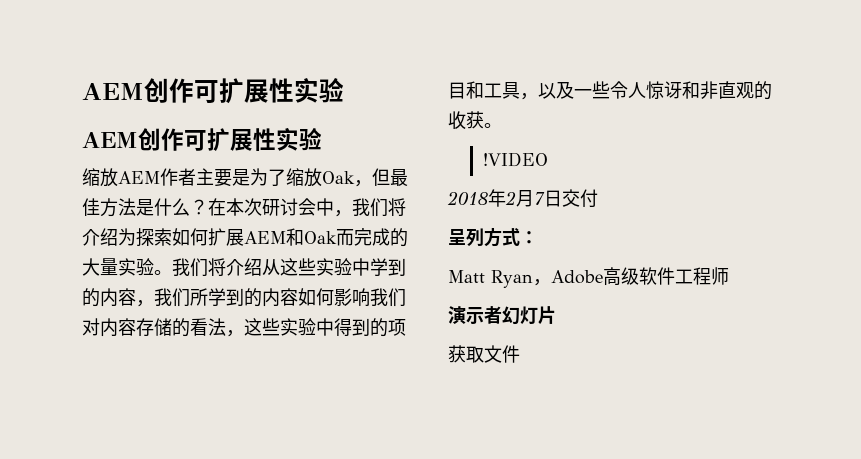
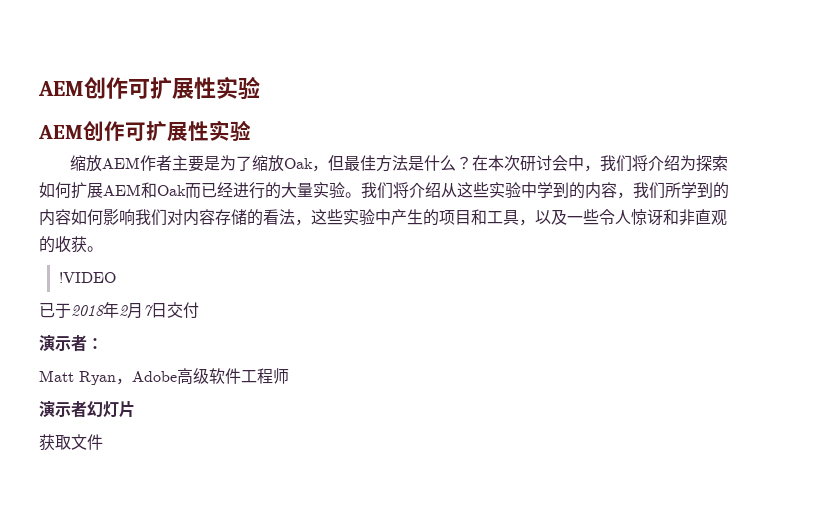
- 在本次研讨会中，我们将介绍为探索如何扩展AEM和Oak而完成的大量实验。
+ 在本次研讨会中，我们将介绍为探索如何扩展AEM和Oak而已经进行的大量实验。
- 我们将介绍从这些实验中学到的内容，我们所学到的内容如何影响我们对内容存储的看法，这些实验中得到的项目和工具，以及一些令人惊讶和非直观的收获。
+ 我们将介绍从这些实验中学到的内容，我们所学到的内容如何影响我们对内容存储的看法，这些实验中产生的项目和工具，以及一些令人惊讶和非直观的收获。
- 2018年2月7日交付
+ 已于2018年2月7日交付
- 呈列方式：
+ 演示者：

